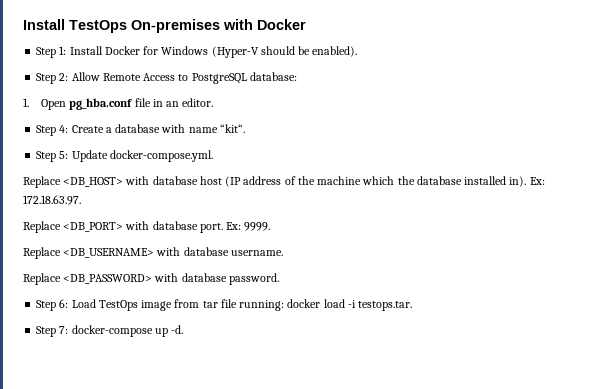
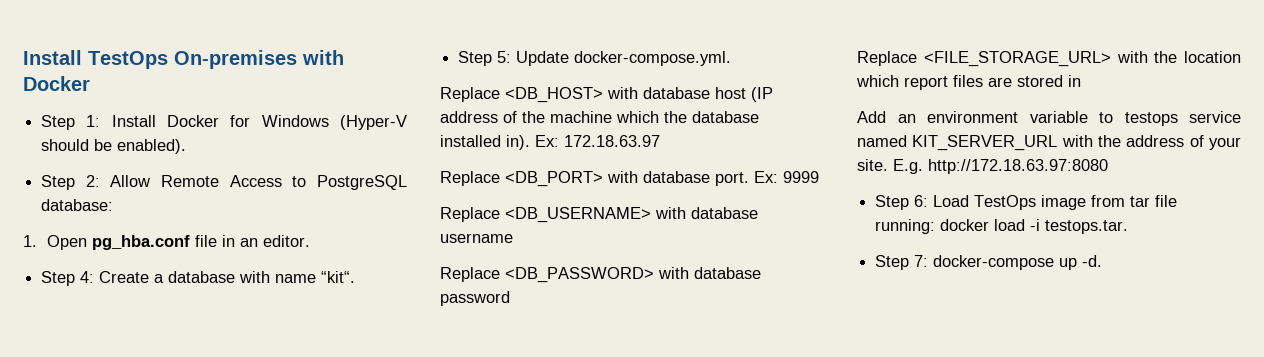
- Ex: 172.18.63.97.
+ Ex: 172.18.63.97
- Ex: 9999.
+ Ex: 9999
- Replace <DB_USERNAME> with database username.
+ Replace <DB_USERNAME> with database username
- Replace <DB_PASSWORD> with database password.
+ Replace <DB_PASSWORD> with database password
+ Replace <FILE_STORAGE_URL> with the location which report files are stored in
+ Add an environment variable to testops service named KIT_SERVER_URL with the address of your site. E.g. http://172.18.63.97:8080

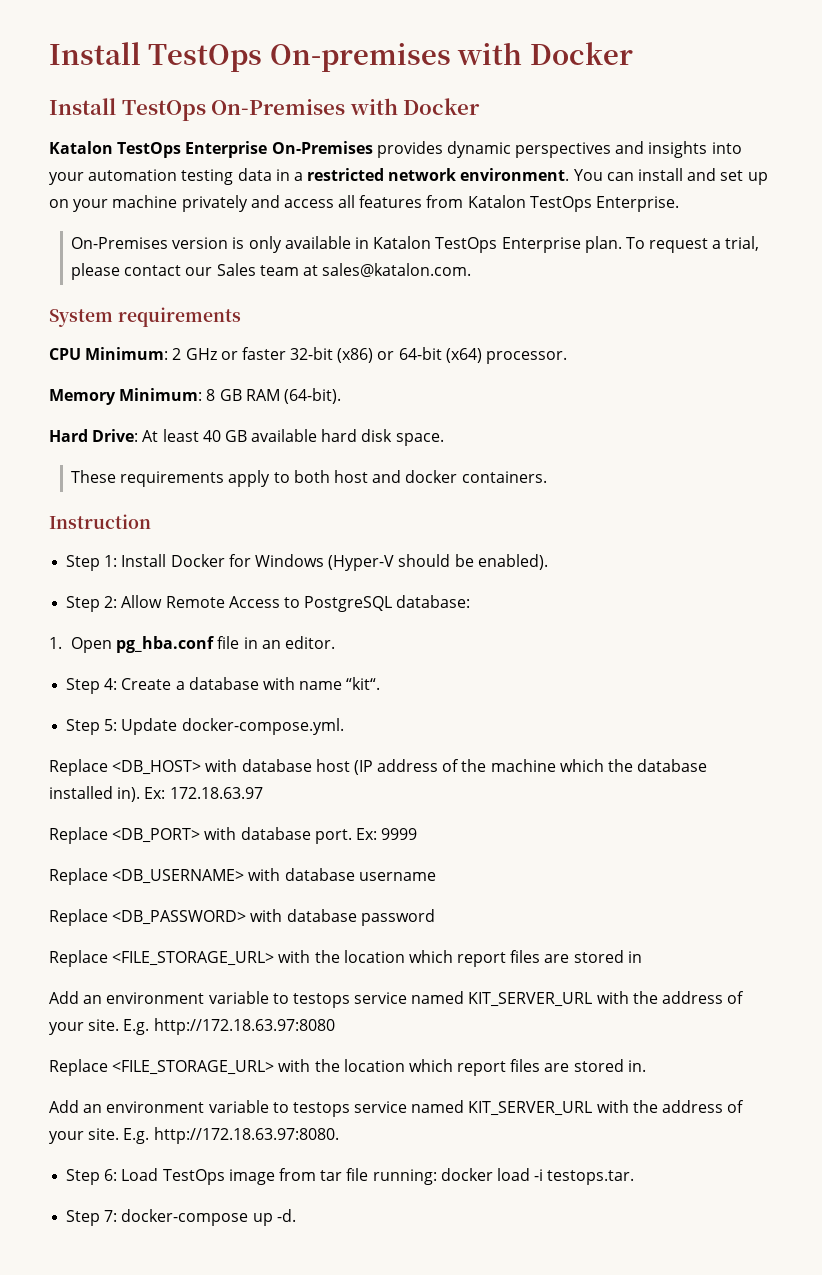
+ Install TestOps On-Premises with Docker
+ Katalon TestOps Enterprise On-Premises provides dynamic perspectives and insights into your automation testing data in a restricted network environment. You can install and set up on your machine privately and access all features from Katalon TestOps Enterprise.
+ On-Premises version is only available in Katalon TestOps Enterprise plan. To request a trial, please contact our Sales team at sales@katalon.com.
+ System requirements
+ CPU Minimum: 2 GHz or faster 32-bit (x86) or 64-bit (x64) processor.
+ Memory Minimum: 8 GB RAM (64-bit).
+ Hard Drive: At least 40 GB available hard disk space.
+ These requirements apply to both host and docker containers.
+ Instruction
+ Replace <FILE_STORAGE_URL> with the location which report files are stored in.
+ Add an environment variable to testops service named KIT_SERVER_URL with the address of your site. E.g. http://172.18.63.97:8080.

